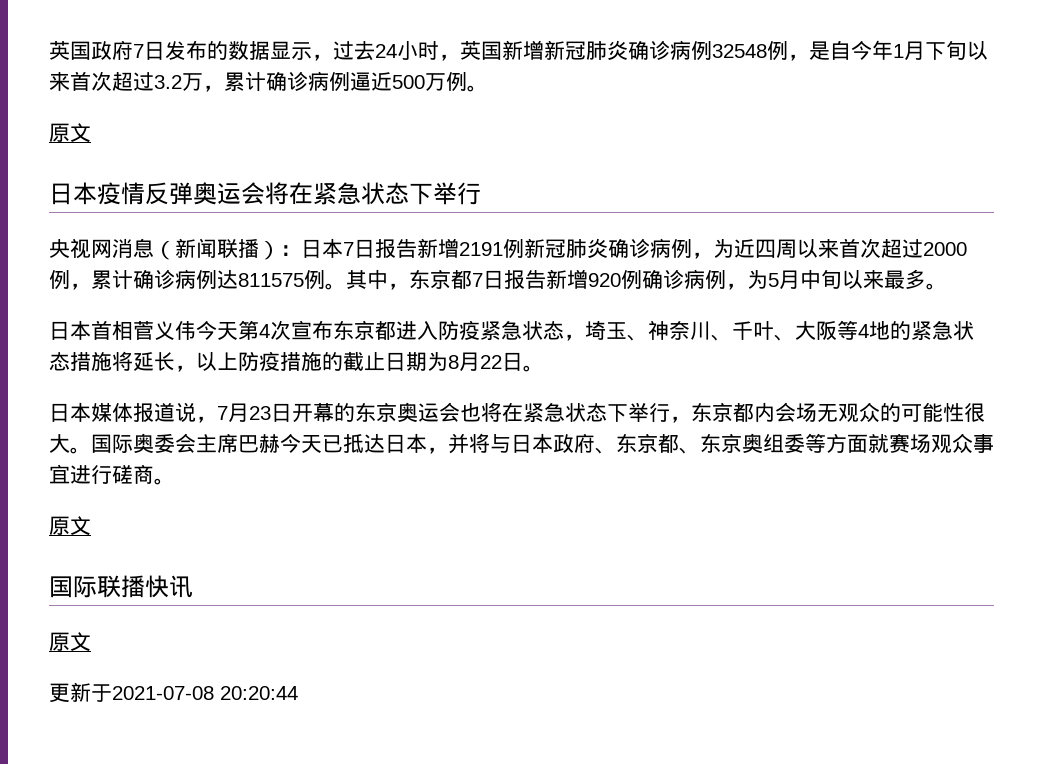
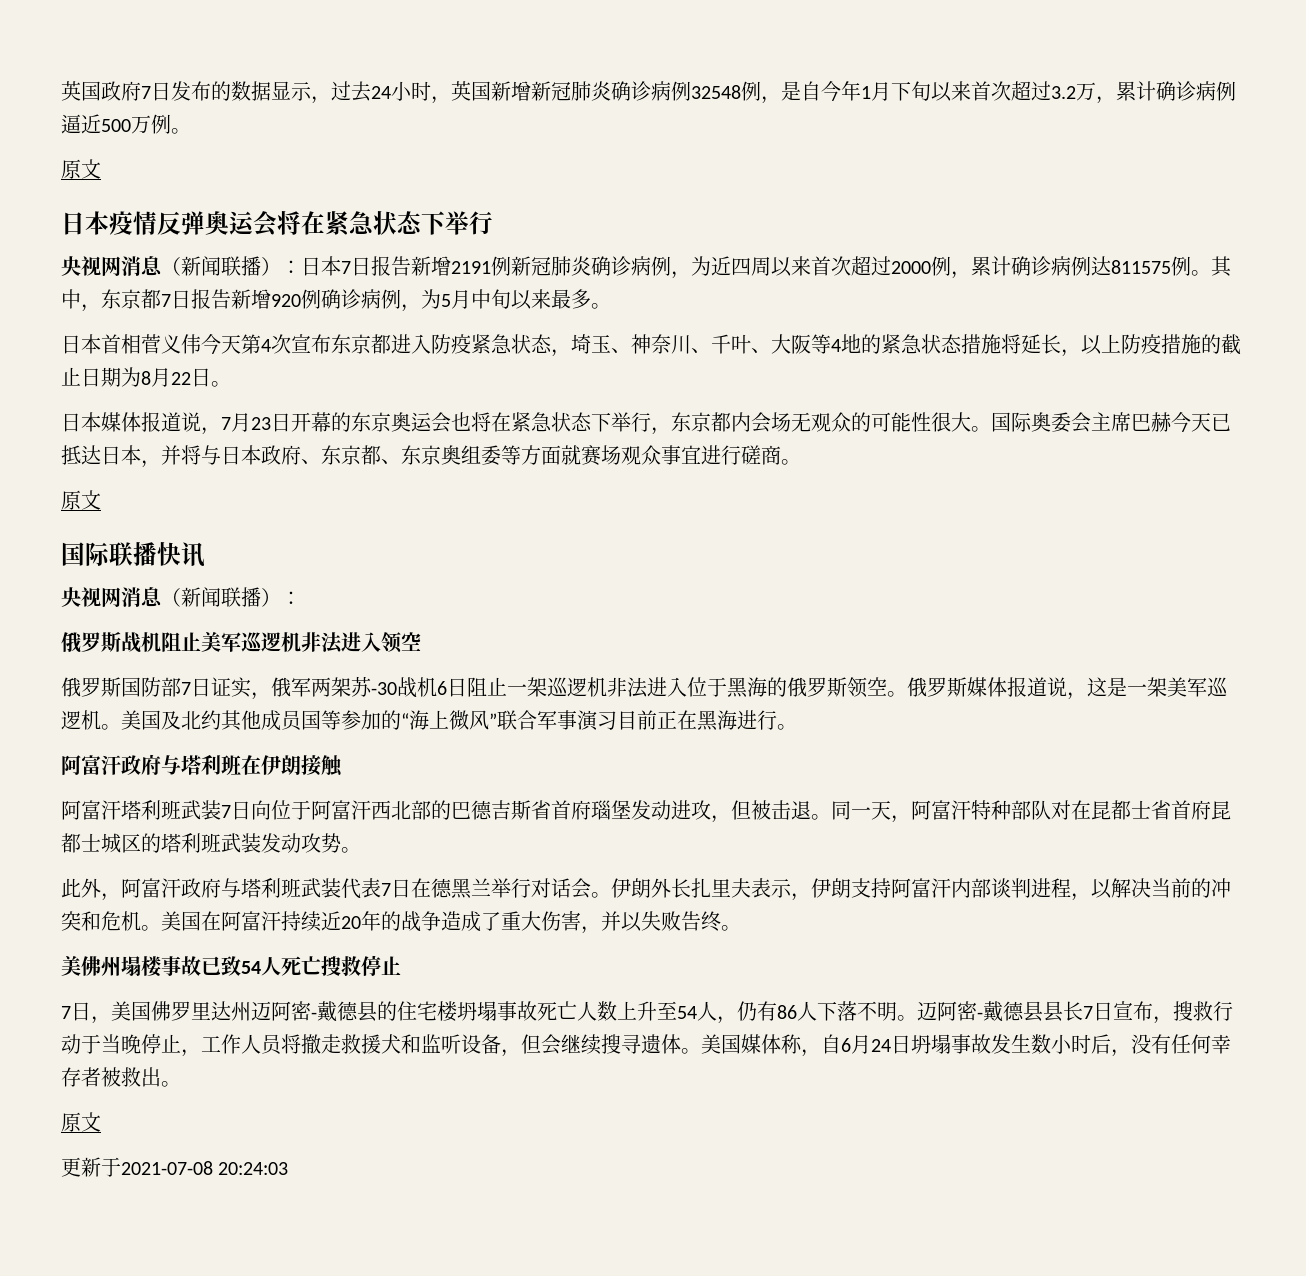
  国际联播快讯
+ 央视网消息（新闻联播）：
+ 俄罗斯战机阻止美军巡逻机非法进入领空
+ 俄罗斯国防部7日证实，俄军两架苏-30战机6日阻止一架巡逻机非法进入位于黑海的俄罗斯领空。俄罗斯媒体报道说，这是一架美军巡逻机。美国及北约其他成员国等参加的“海上微风”联合军事演习目前正在黑海进行。
+ 阿富汗政府与塔利班在伊朗接触
+ 阿富汗塔利班武装7日向位于阿富汗西北部的巴德吉斯省首府瑙堡发动进攻，但被击退。同一天，阿富汗特种部队对在昆都士省首府昆都士城区的塔利班武装发动攻势。
+ 此外，阿富汗政府与塔利班武装代表7日在德黑兰举行对话会。伊朗外长扎里夫表示，伊朗支持阿富汗内部谈判进程，以解决当前的冲突和危机。美国在阿富汗持续近20年的战争造成了重大伤害，并以失败告终。
+ 美佛州塌楼事故已致54人死亡搜救停止
+ 7日，美国佛罗里达州迈阿密-戴德县的住宅楼坍塌事故死亡人数上升至54人，仍有86人下落不明。迈阿密-戴德县县长7日宣布，搜救行动于当晚停止，工作人员将撤走救援犬和监听设备，但会继续搜寻遗体。美国媒体称，自6月24日坍塌事故发生数小时后，没有任何幸存者被救出。
- 更新于2021-07-08 20:20:44
+ 更新于2021-07-08 20:24:03

